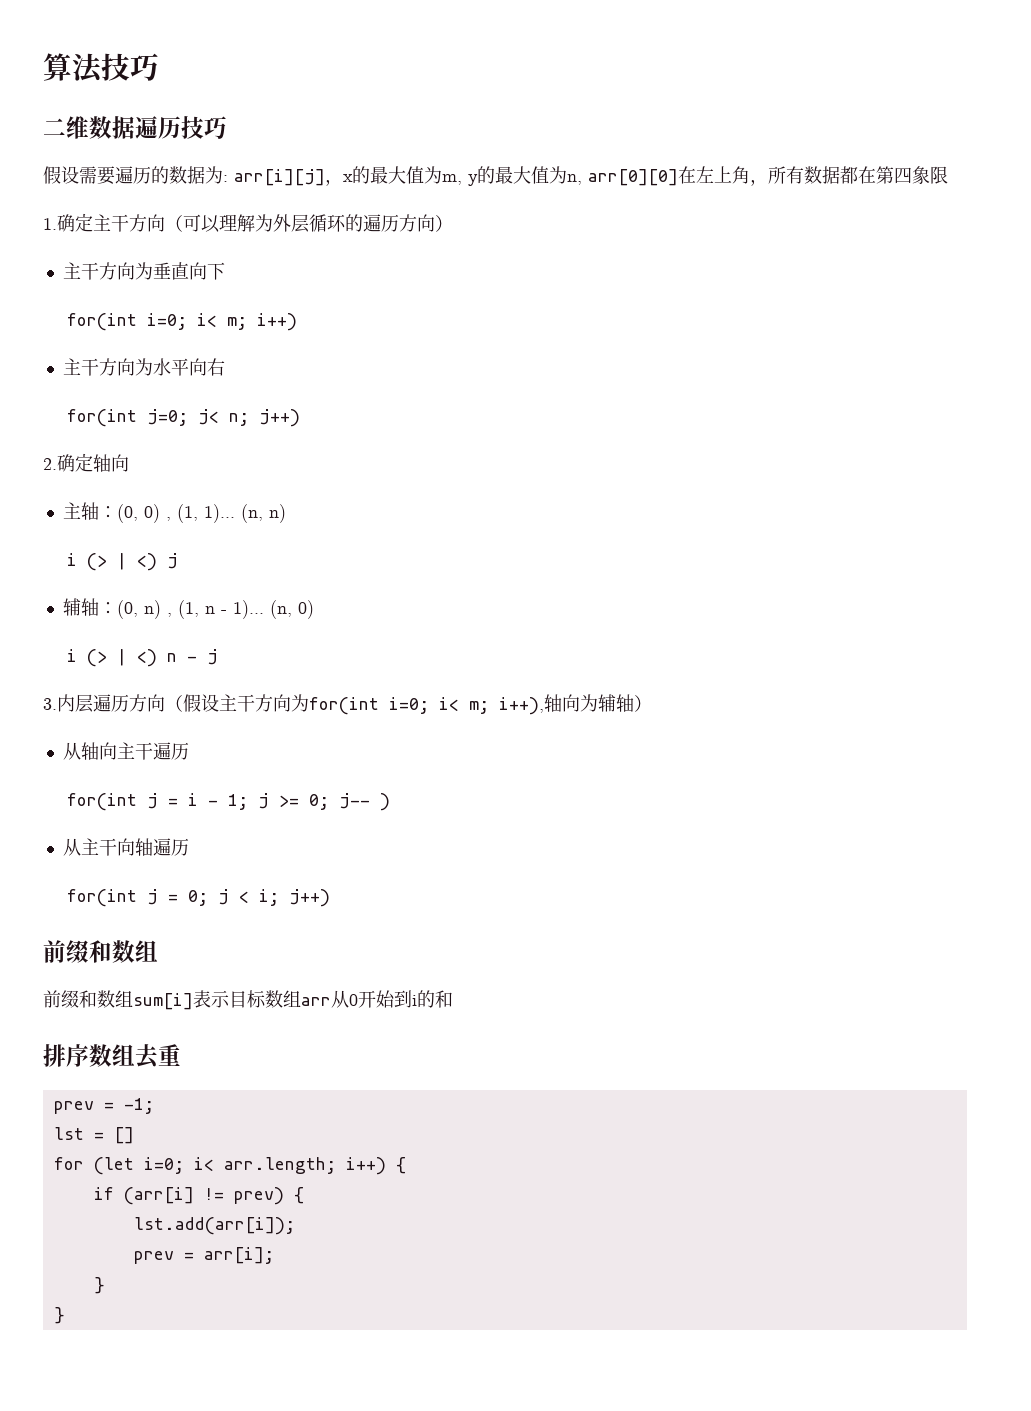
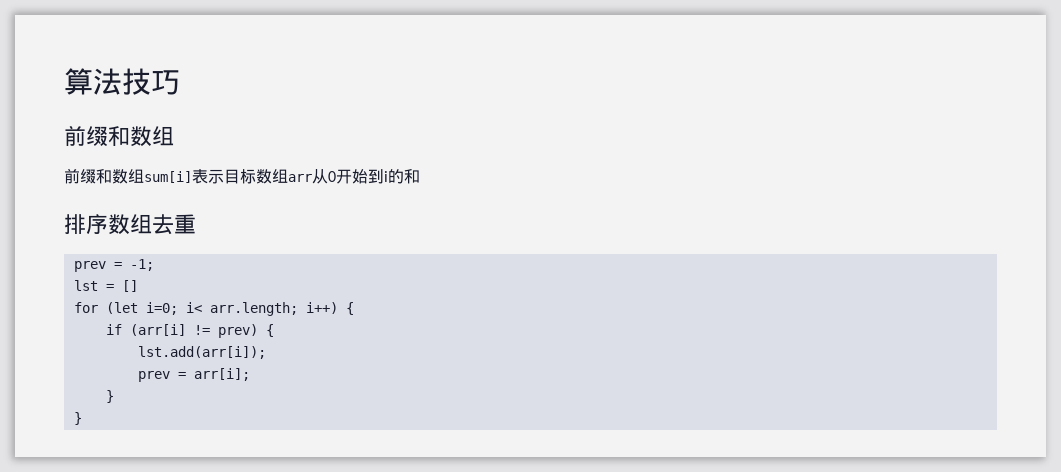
- 二维数据遍历技巧
- 假设需要遍历的数据为: arr[i][j]，x的最大值为m, y的最大值为n, arr[0][0]在左上角，所有数据都在第四象限
- 1.确定主干方向（可以理解为外层循环的遍历方向）
- 主干方向为垂直向下
- for(int i=0; i< m; i++)
- 主干方向为水平向右
- for(int j=0; j< n; j++)
- 2.确定轴向
- 主轴：(0, 0) , (1, 1)... (n, n)
- i (> | <) j
- 辅轴：(0, n) , (1, n - 1)... (n, 0)
- i (> | <) n - j
- 3.内层遍历方向（假设主干方向为for(int i=0; i< m; i++),轴向为辅轴）
- 从轴向主干遍历
- for(int j = i - 1; j >= 0; j-- )
- 从主干向轴遍历
- for(int j = 0; j < i; j++)

